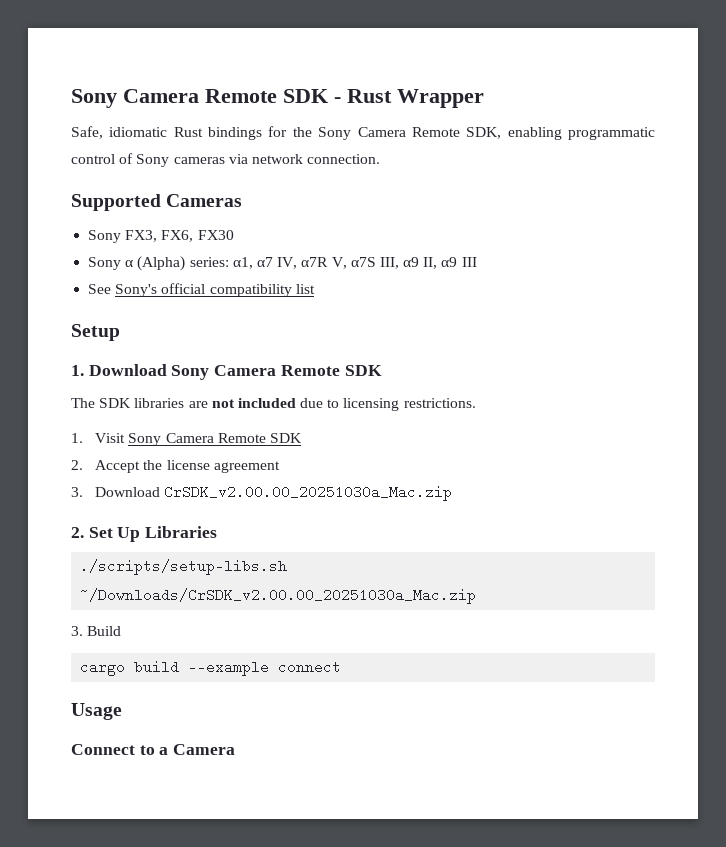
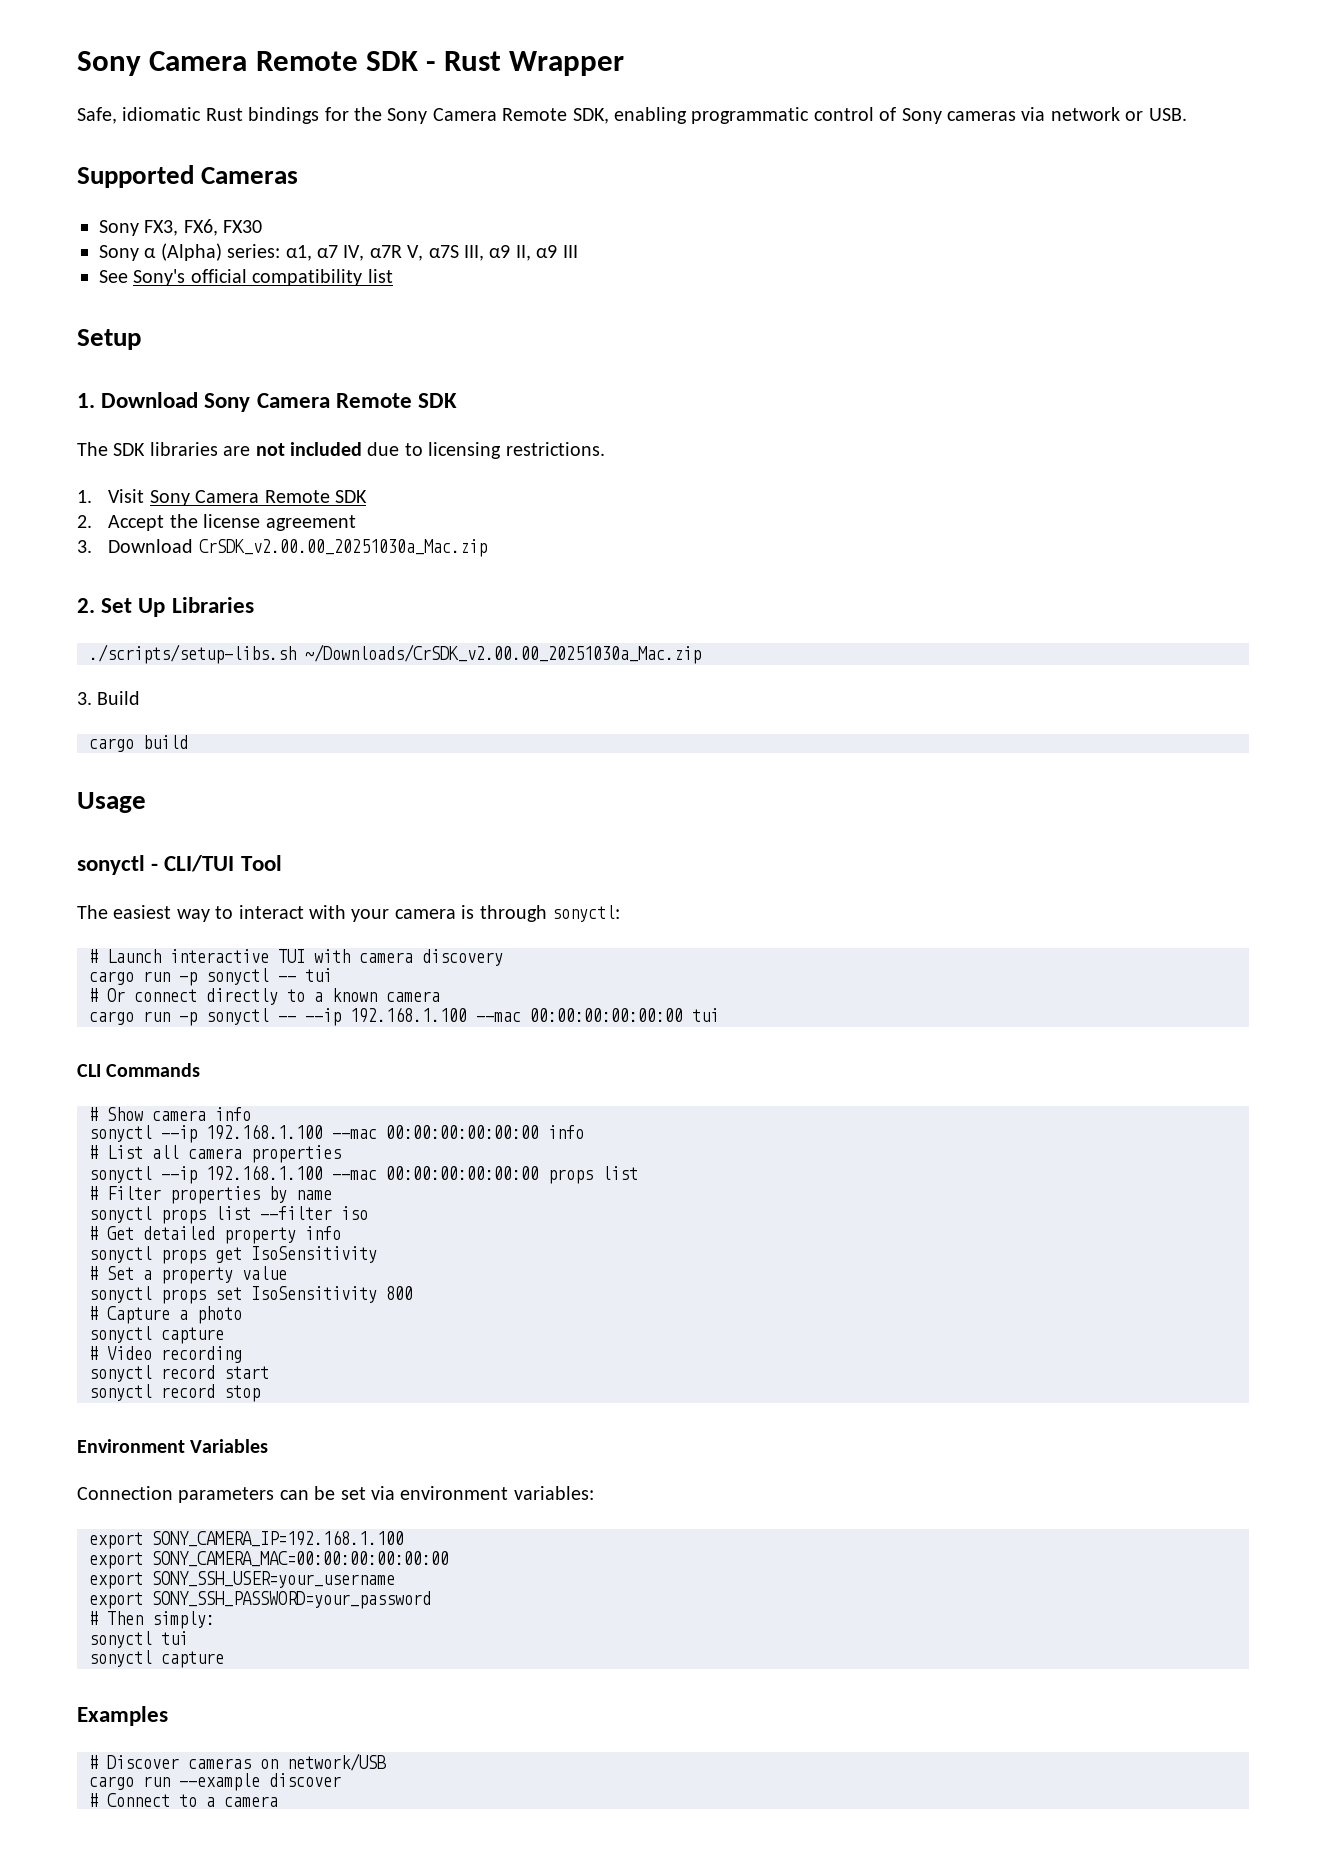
- Safe, idiomatic Rust bindings for the Sony Camera Remote SDK, enabling programmatic control of Sony cameras via network connection.
+ Safe, idiomatic Rust bindings for the Sony Camera Remote SDK, enabling programmatic control of Sony cameras via network or USB.
- cargo build --example connect
+ cargo build
- Connect to a Camera
+ sonyctl - CLI/TUI Tool
+ The easiest way to interact with your camera is through sonyctl:
+ # Launch interactive TUI with camera discovery
+ cargo run -p sonyctl -- tui
+ # Or connect directly to a known camera
+ cargo run -p sonyctl -- --ip 192.168.1.100 --mac 00:00:00:00:00:00 tui
+ CLI Commands
+ # Show camera info
+ sonyctl --ip 192.168.1.100 --mac 00:00:00:00:00:00 info
+ # List all camera properties
+ sonyctl --ip 192.168.1.100 --mac 00:00:00:00:00:00 props list
+ # Filter properties by name
+ sonyctl props list --filter iso
+ # Get detailed property info
+ sonyctl props get IsoSensitivity
+ # Set a property value
+ sonyctl props set IsoSensitivity 800
+ # Capture a photo
+ sonyctl capture
+ # Video recording
+ sonyctl record start
+ sonyctl record stop
+ Environment Variables
+ Connection parameters can be set via environment variables:
+ export SONY_CAMERA_IP=192.168.1.100
+ export SONY_CAMERA_MAC=00:00:00:00:00:00
+ export SONY_SSH_USER=your_username
+ export SONY_SSH_PASSWORD=your_password
+ # Then simply:
+ sonyctl tui
+ sonyctl capture
+ Examples
+ # Discover cameras on network/USB
+ cargo run --example discover
+ # Connect to a camera

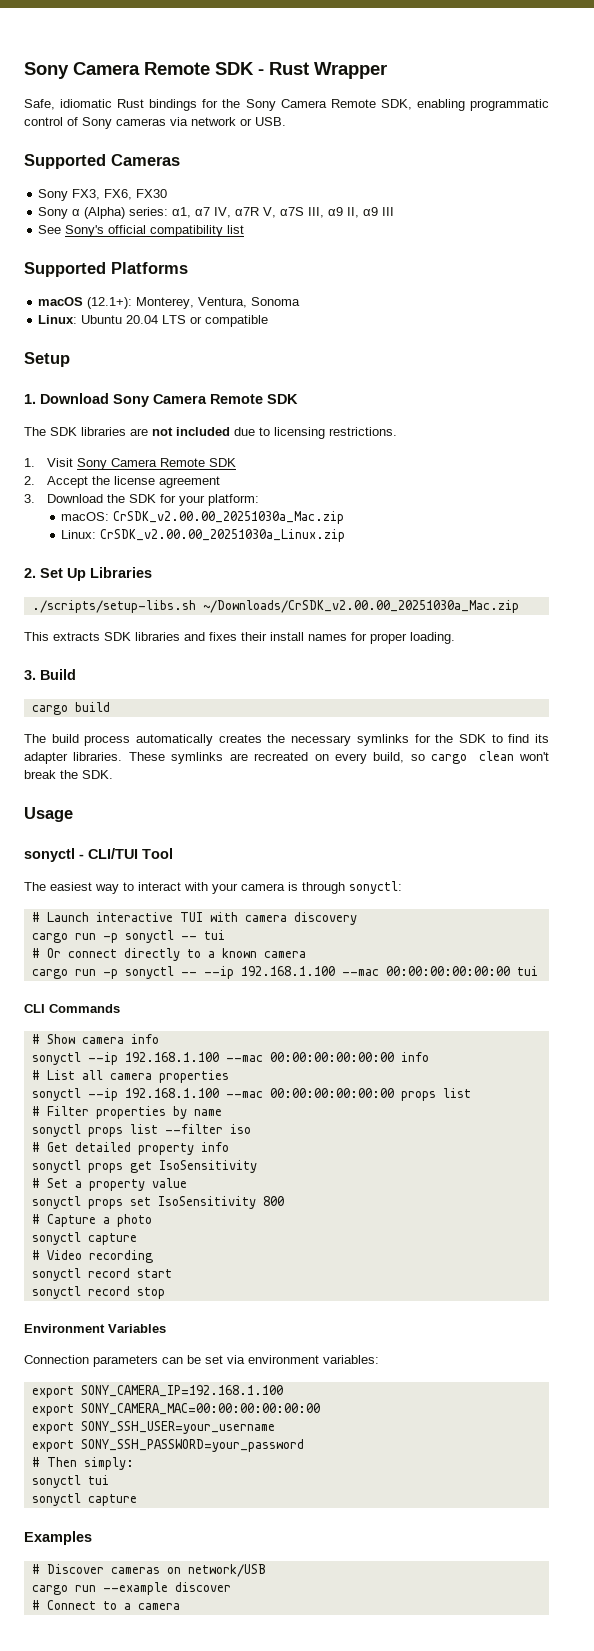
+ Supported Platforms
+ macOS (12.1+): Monterey, Ventura, Sonoma
+ Linux: Ubuntu 20.04 LTS or compatible
- 3. Download CrSDK_v2.00.00_20251030a_Mac.zip
+ 3. Download the SDK for your platform:
+ macOS: CrSDK_v2.00.00_20251030a_Mac.zip
+ Linux: CrSDK_v2.00.00_20251030a_Linux.zip
+ This extracts SDK libraries and fixes their install names for proper loading.
  3. Build
  cargo build
+ The build process automatically creates the necessary symlinks for the SDK to find its adapter libraries. These symlinks are recreated on every build, so cargo clean won't break the SDK.

